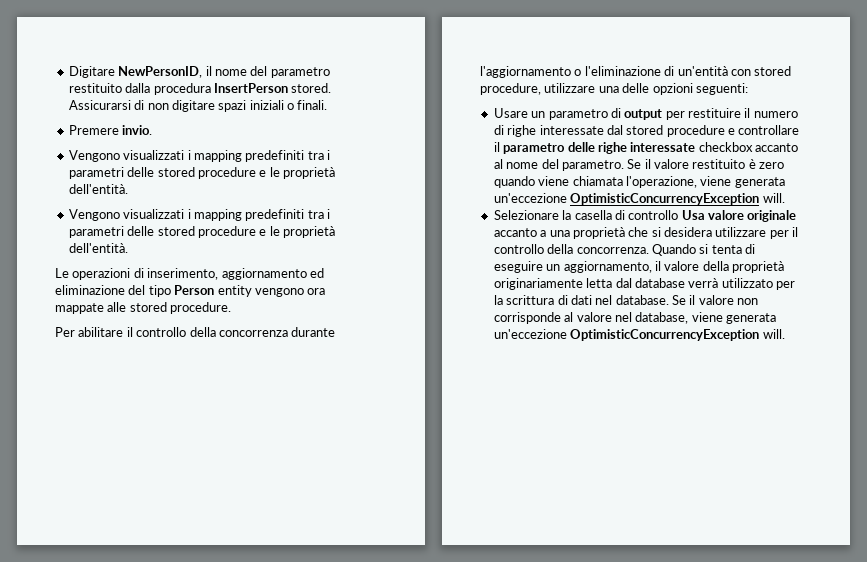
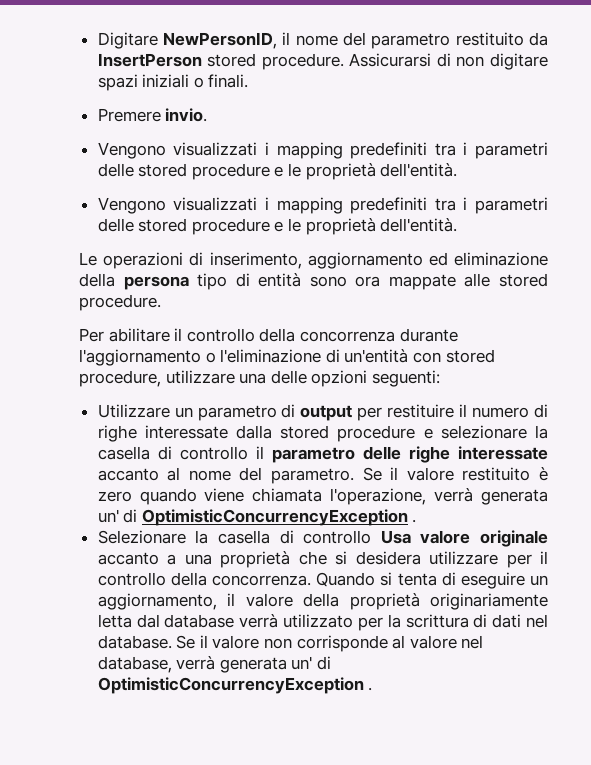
- Digitare NewPersonID, il nome del parametro restituito dalla procedura InsertPerson stored.
+ Digitare NewPersonID, il nome del parametro restituito da InsertPerson stored procedure.
- Le operazioni di inserimento, aggiornamento ed eliminazione del tipo Person entity vengono ora mappate alle stored procedure.
+ Le operazioni di inserimento, aggiornamento ed eliminazione della persona tipo di entità sono ora mappate alle stored procedure.
- Usare un parametro di output per restituire il numero di righe interessate dal stored procedure e controllare il parametro delle righe interessate checkbox accanto al nome del parametro.
+ Utilizzare un parametro di output per restituire il numero di righe interessate dalla stored procedure e selezionare la casella di controllo il parametro delle righe interessate accanto al nome del parametro.
- Se il valore restituito è zero quando viene chiamata l'operazione, viene generata un'eccezione OptimisticConcurrencyException will.
+ Se il valore restituito è zero quando viene chiamata l'operazione, verrà generata un' di OptimisticConcurrencyException .
- Se il valore non corrisponde al valore nel database, viene generata un'eccezione OptimisticConcurrencyException will.
+ Se il valore non corrisponde al valore nel database, verrà generata un' di OptimisticConcurrencyException .

